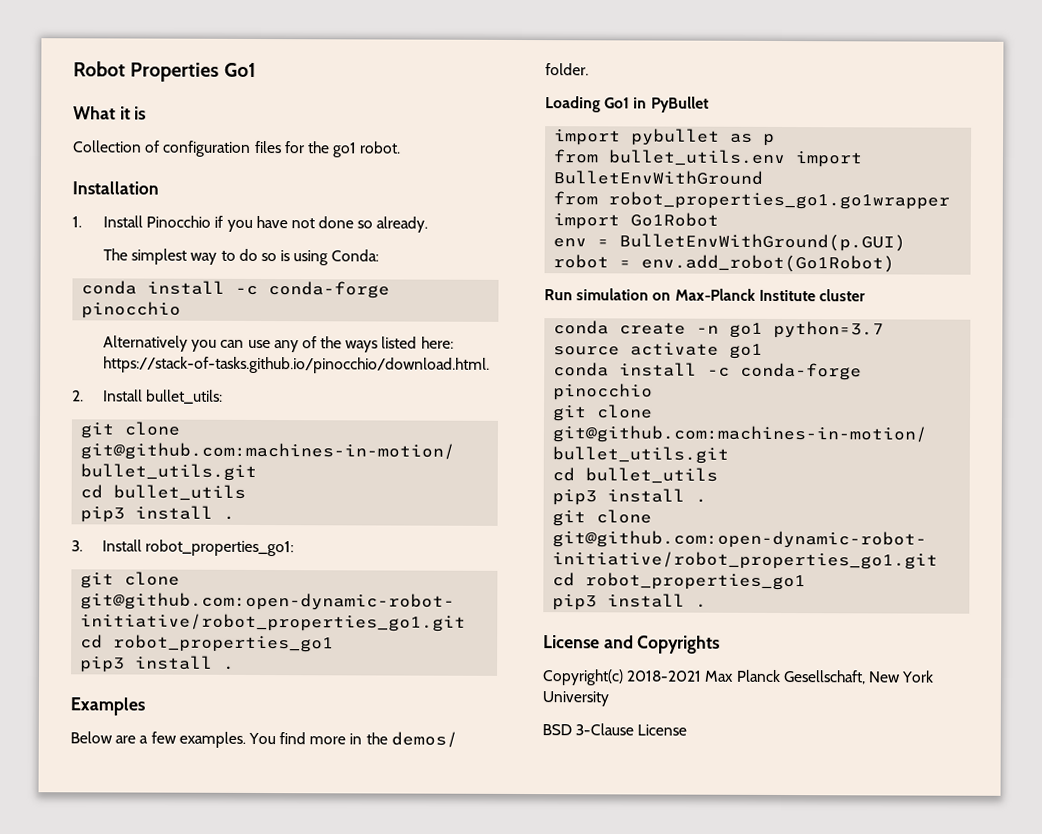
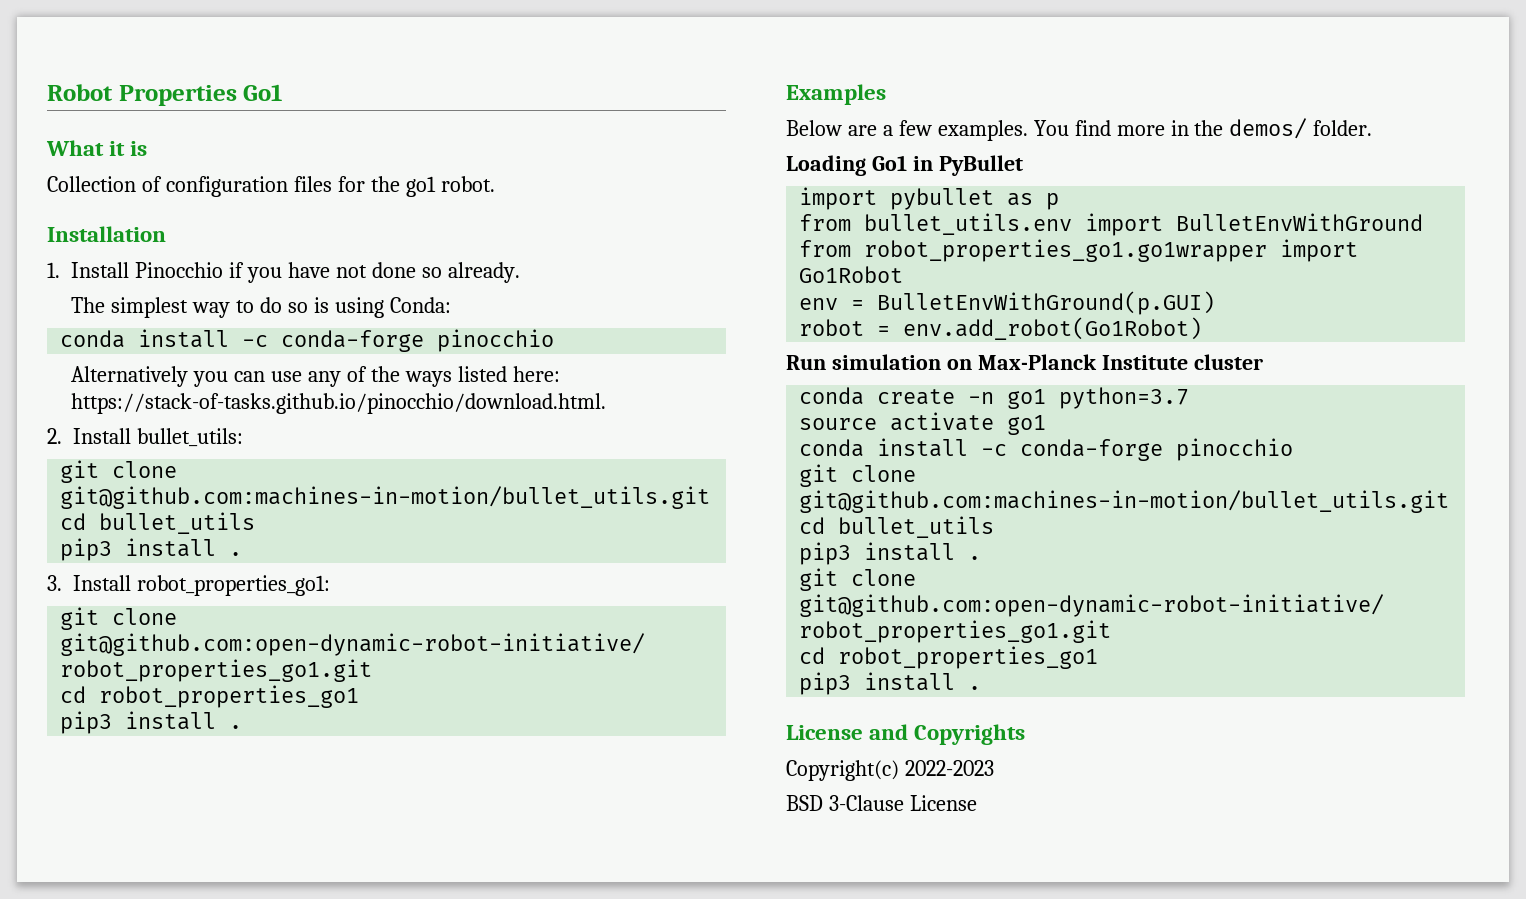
- Copyright(c) 2018-2021 Max Planck Gesellschaft, New York University
+ Copyright(c) 2022-2023

